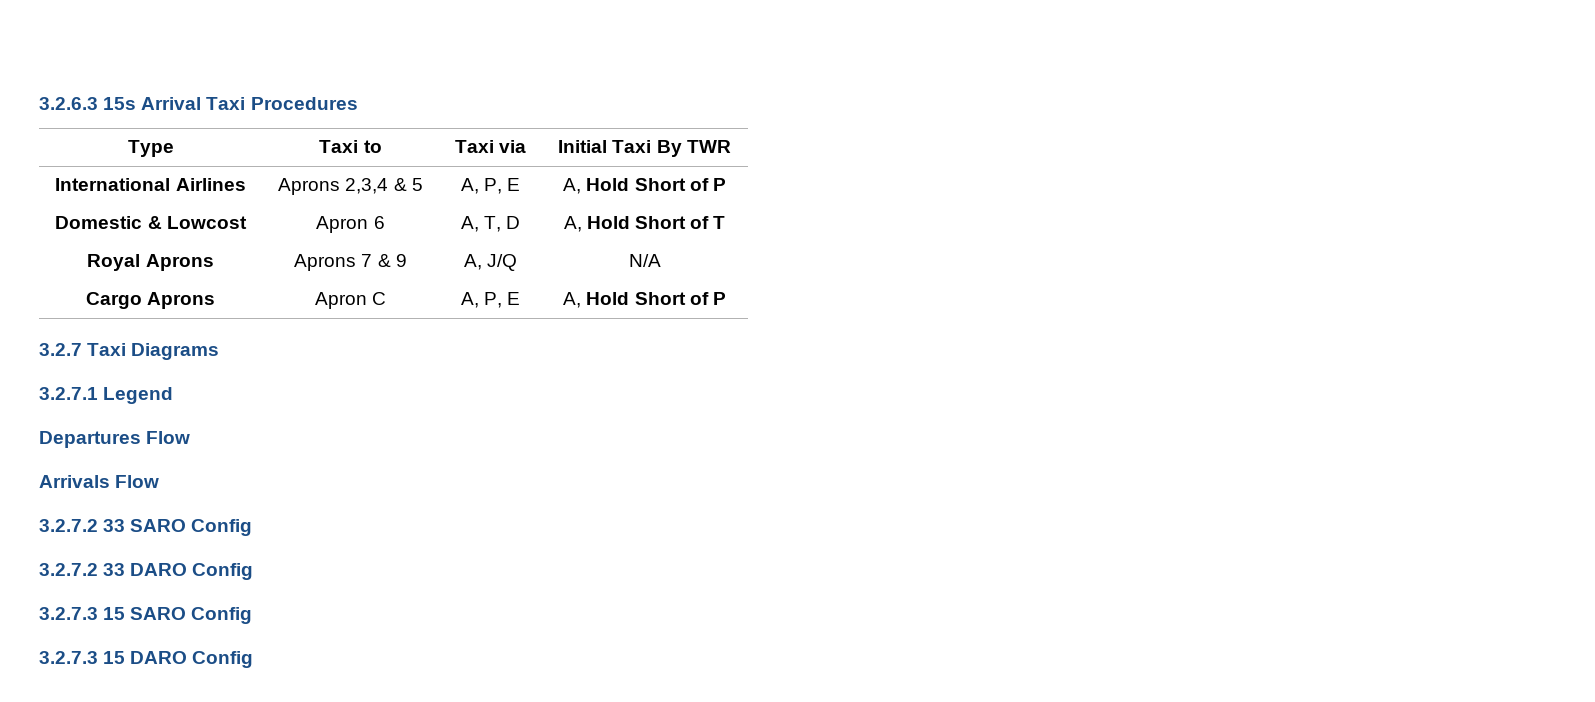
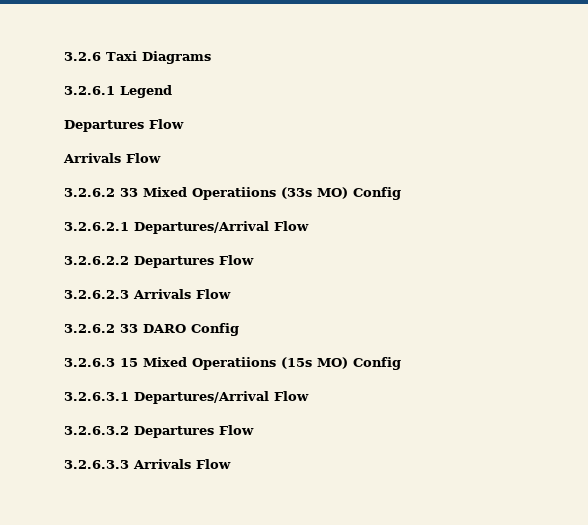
- 3.2.6.3 15s Arrival Taxi Procedures
- Type | Taxi to | Taxi via | Initial Taxi By TWR
- International Airlines | Aprons 2,3,4 & 5 | A, P, E | A, Hold Short of P
- Domestic & Lowcost | Apron 6 | A, T, D | A, Hold Short of T
- Royal Aprons | Aprons 7 & 9 | A, J/Q | N/A
- Cargo Aprons | Apron C | A, P, E | A, Hold Short of P
- 3.2.7 Taxi Diagrams
+ 3.2.6 Taxi Diagrams
- 3.2.7.1 Legend
+ 3.2.6.1 Legend
- 3.2.7.2 33 SARO Config
- 3.2.7.2 33 DARO Config
- 3.2.7.3 15 SARO Config
- 3.2.7.3 15 DARO Config
+ 3.2.6.2 33 Mixed Operatiions (33s MO) Config
+ 3.2.6.2.1 Departures/Arrival Flow
+ 3.2.6.2.2 Departures Flow
+ 3.2.6.2.3 Arrivals Flow
+ 3.2.6.2 33 DARO Config
+ 3.2.6.3 15 Mixed Operatiions (15s MO) Config
+ 3.2.6.3.1 Departures/Arrival Flow
+ 3.2.6.3.2 Departures Flow
+ 3.2.6.3.3 Arrivals Flow

